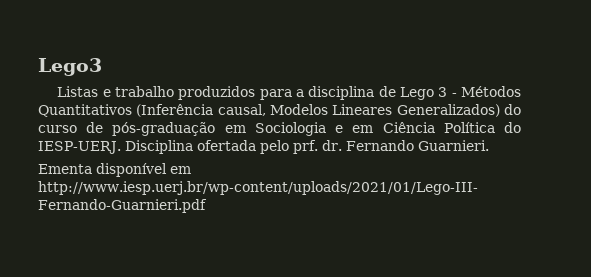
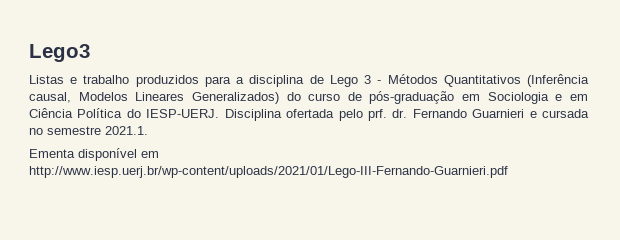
- Fernando Guarnieri.
+ Fernando Guarnieri e cursada no semestre 2021.1.

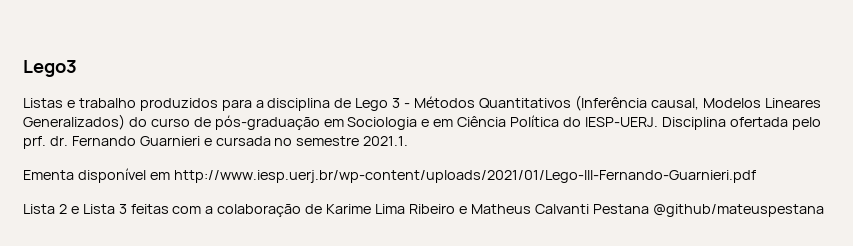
+ Lista 2 e Lista 3 feitas com a colaboração de Karime Lima Ribeiro e Matheus Calvanti Pestana @github/mateuspestana

